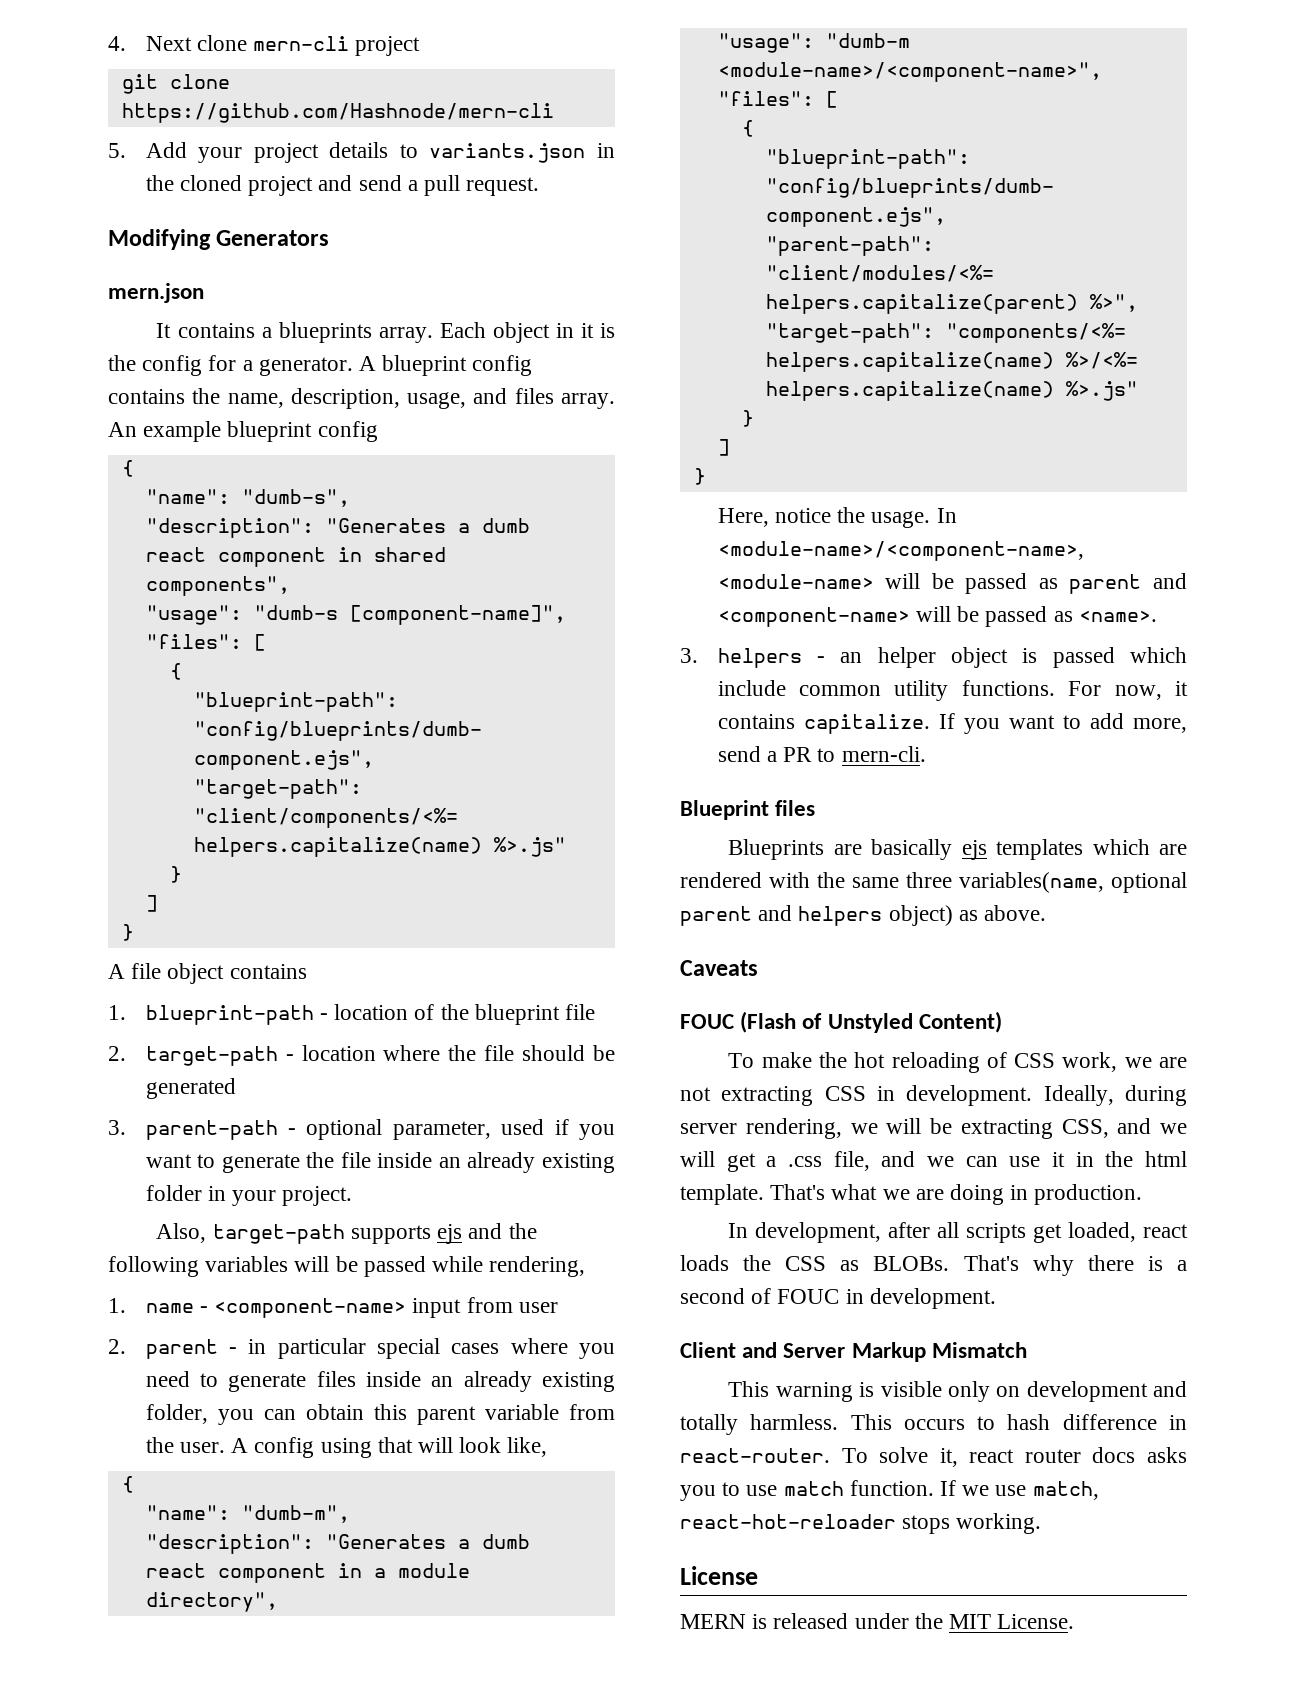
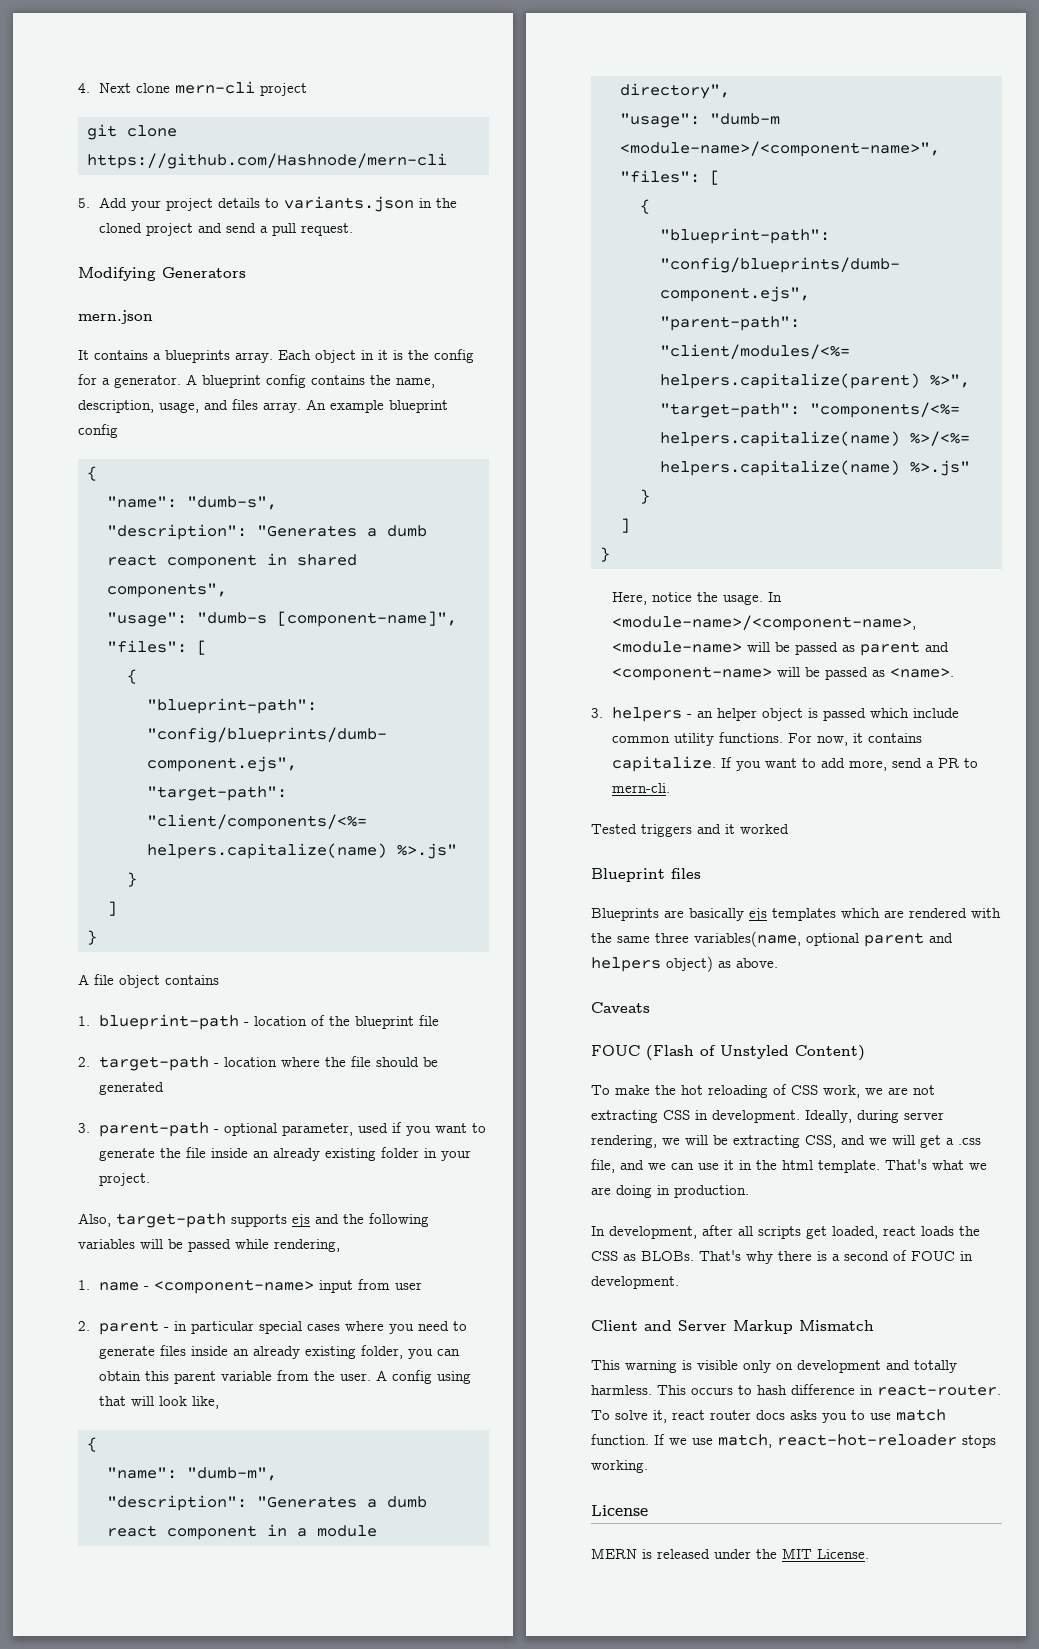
+ Tested triggers and it worked

